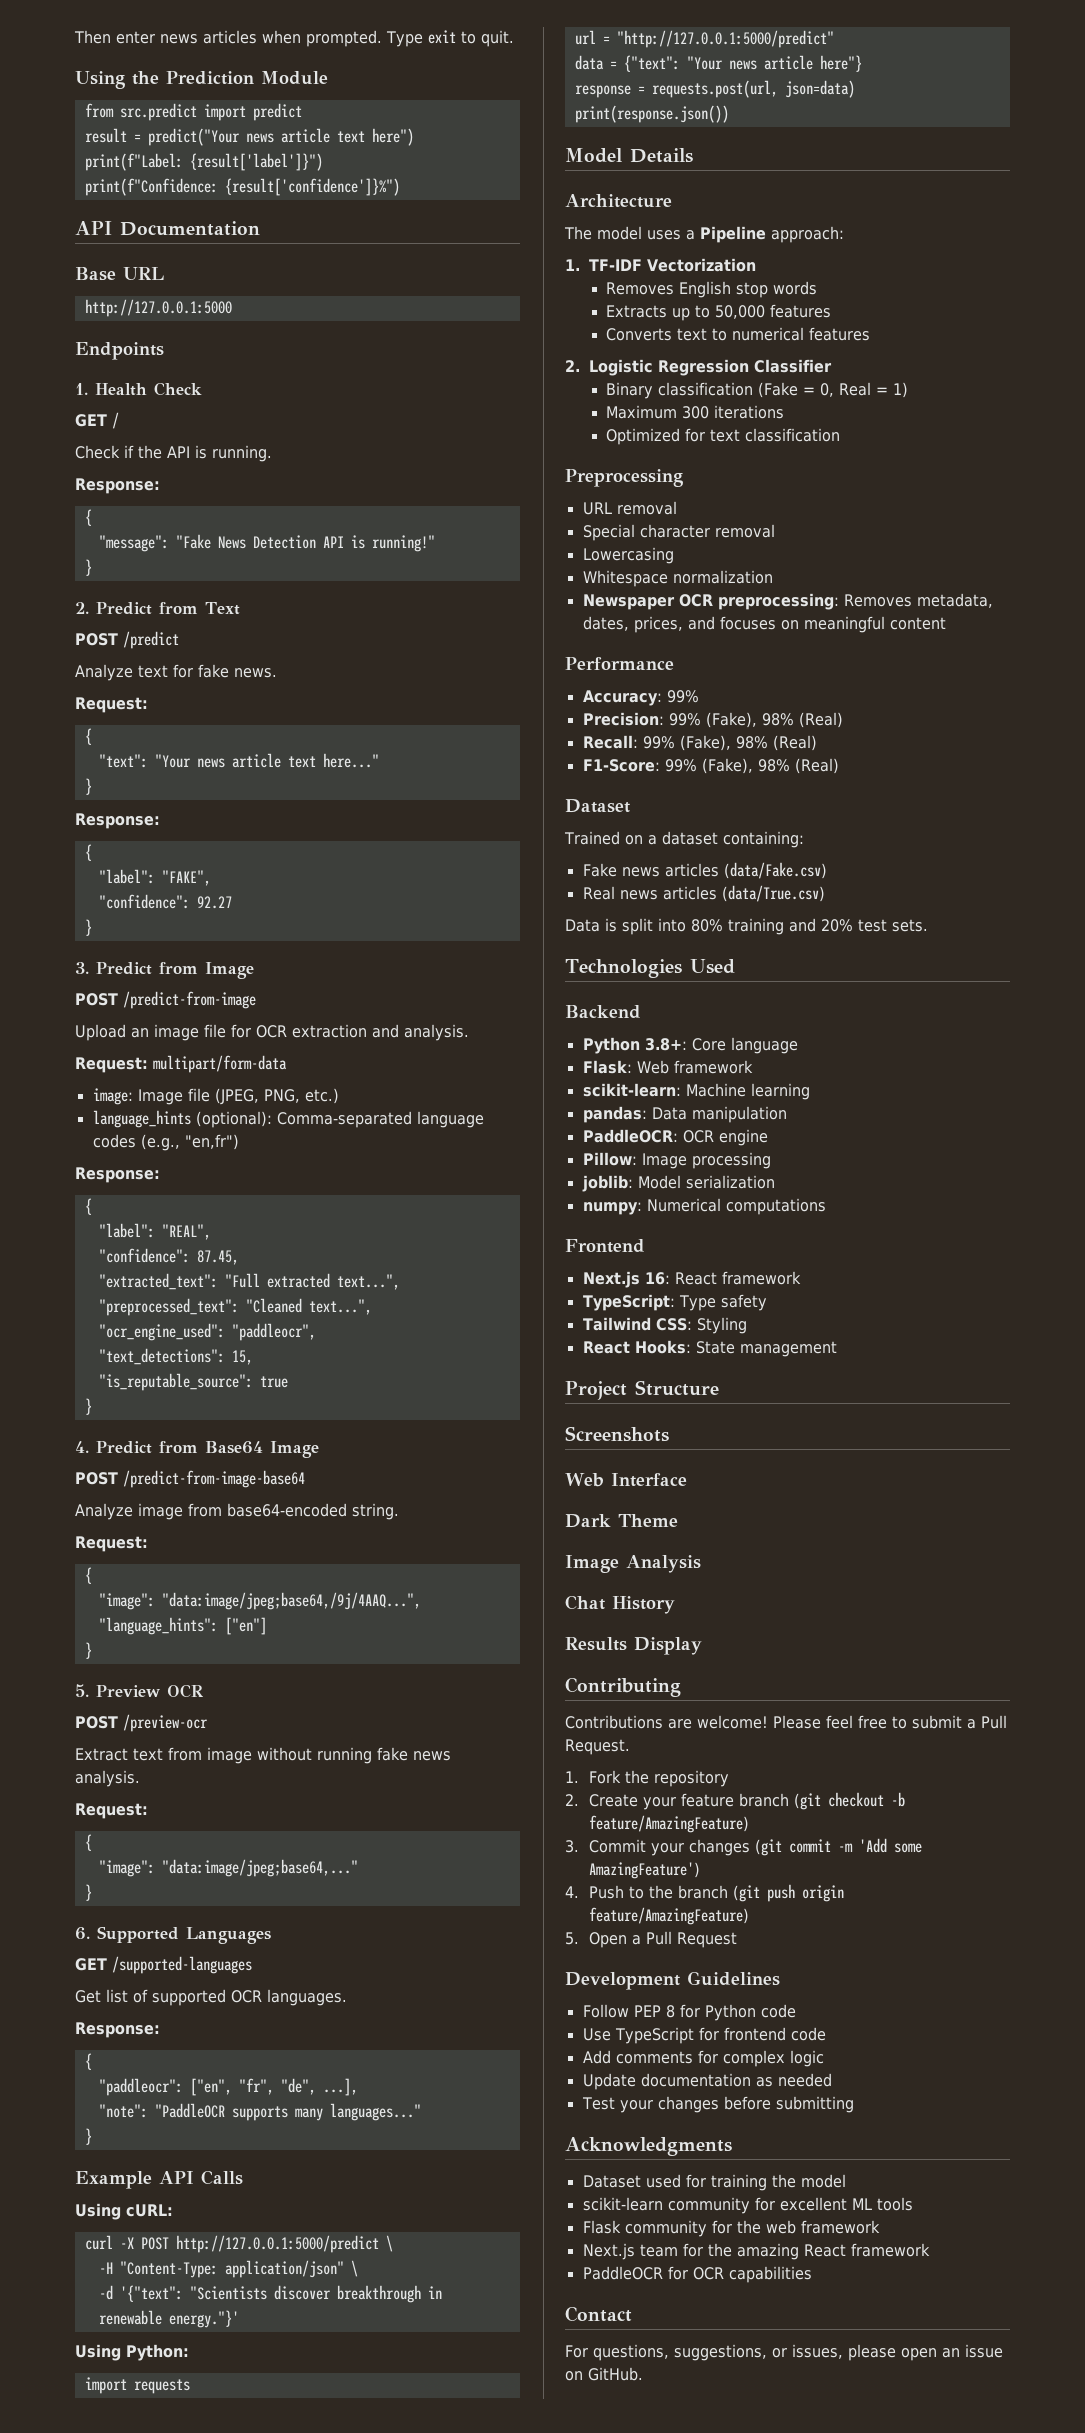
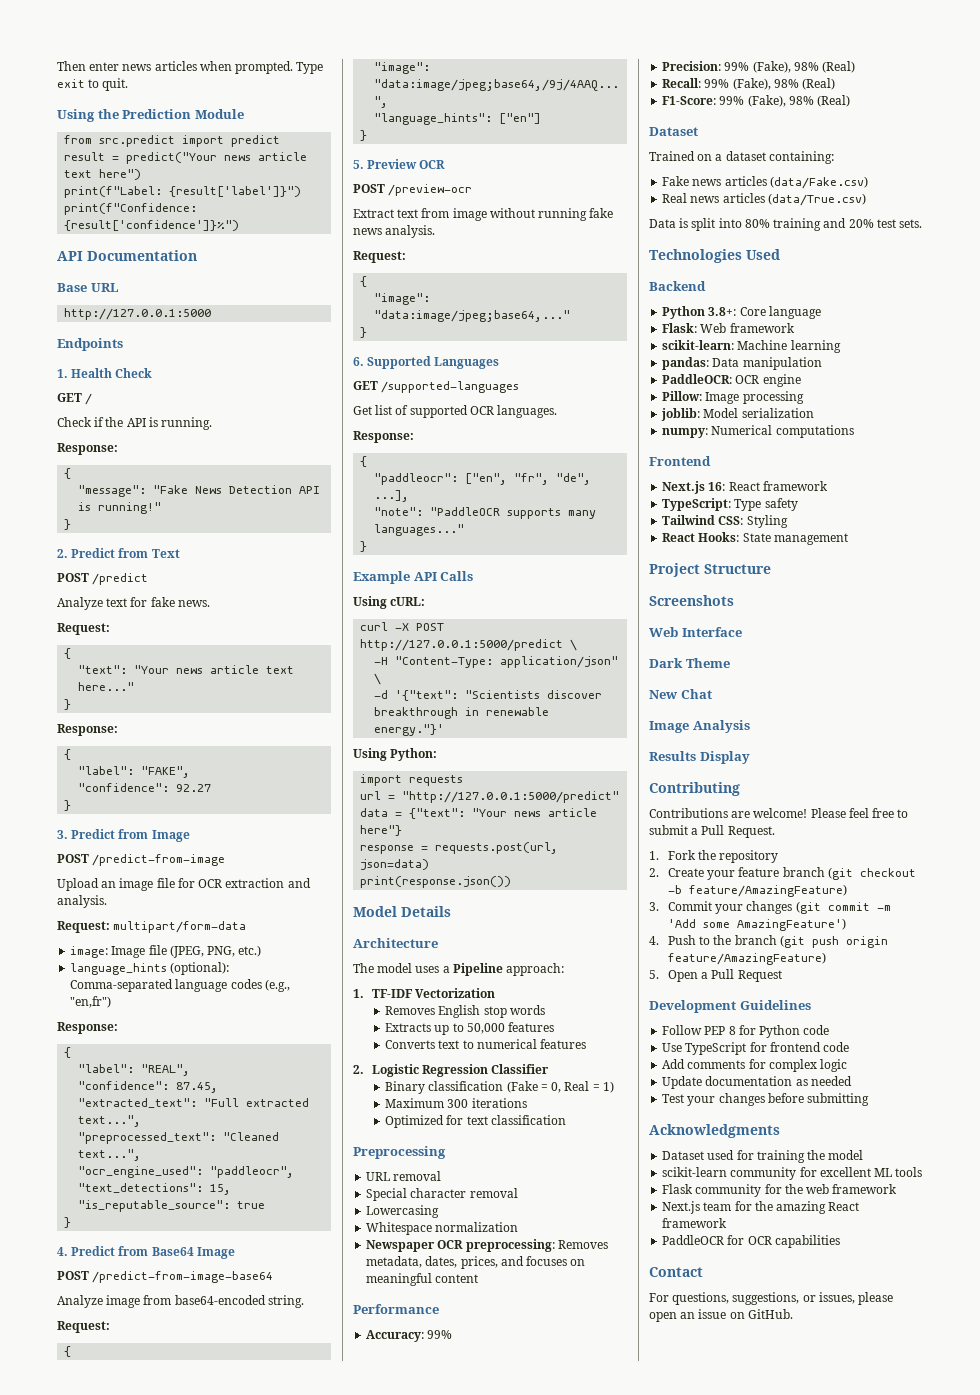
+ New Chat
- Chat History

